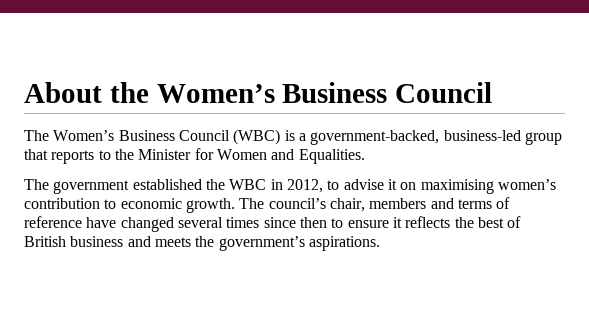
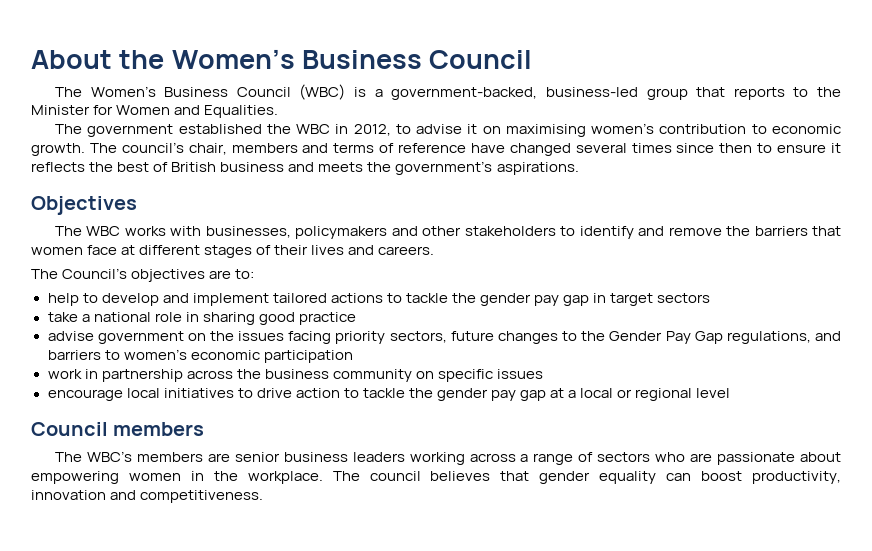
+ Objectives
+ The WBC works with businesses, policymakers and other stakeholders to identify and remove the barriers that women face at different stages of their lives and careers.
+ The Council’s objectives are to:
+ help to develop and implement tailored actions to tackle the gender pay gap in target sectors
+ take a national role in sharing good practice
+ advise government on the issues facing priority sectors, future changes to the Gender Pay Gap regulations, and barriers to women’s economic participation
+ work in partnership across the business community on specific issues
+ encourage local initiatives to drive action to tackle the gender pay gap at a local or regional level
+ Council members
+ The WBC’s members are senior business leaders working across a range of sectors who are passionate about empowering women in the workplace. The council believes that gender equality can boost productivity, innovation and competitiveness.

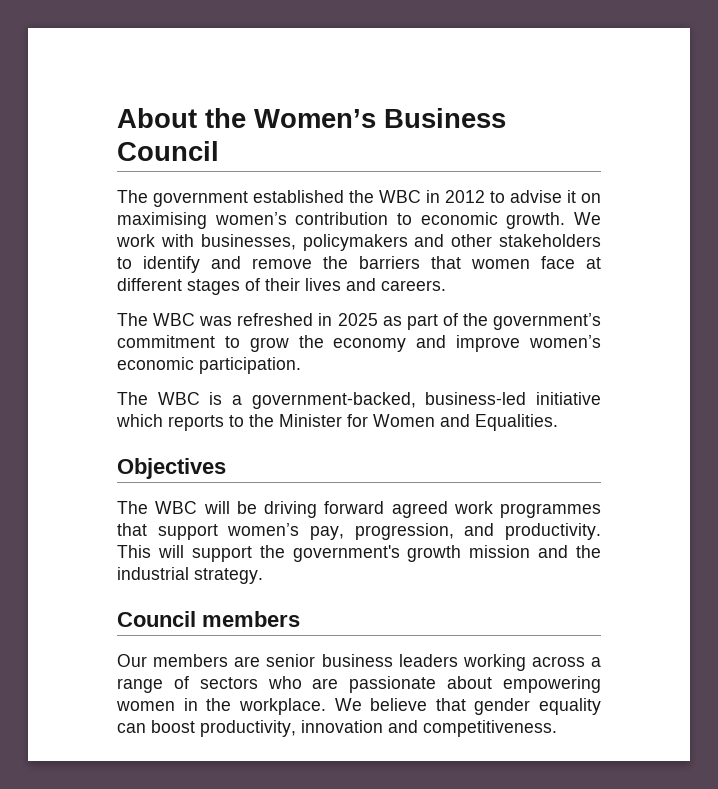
- The Women’s Business Council (WBC) is a government-backed, business-led group that reports to the Minister for Women and Equalities.
- The government established the WBC in 2012, to advise it on maximising women’s contribution to economic growth.
+ The government established the WBC in 2012 to advise it on maximising women’s contribution to economic growth.
- The council’s chair, members and terms of reference have changed several times since then to ensure it reflects the best of British business and meets the government’s aspirations.
- Objectives
- The WBC works with businesses, policymakers and other stakeholders to identify and remove the barriers that women face at different stages of their lives and careers.
+ We work with businesses, policymakers and other stakeholders to identify and remove the barriers that women face at different stages of their lives and careers.
- The Council’s objectives are to:
- help to develop and implement tailored actions to tackle the gender pay gap in target sectors
- take a national role in sharing good practice
- advise government on the issues facing priority sectors, future changes to the Gender Pay Gap regulations, and barriers to women’s economic participation
- work in partnership across the business community on specific issues
- encourage local initiatives to drive action to tackle the gender pay gap at a local or regional level
+ The WBC was refreshed in 2025 as part of the government’s commitment to grow the economy and improve women’s economic participation.
+ The WBC is a government-backed, business-led initiative which reports to the Minister for Women and Equalities.
+ Objectives
+ The WBC will be driving forward agreed work programmes that support women’s pay, progression, and productivity. This will support the government's growth mission and the industrial strategy.
- The WBC’s members are senior business leaders working across a range of sectors who are passionate about empowering women in the workplace.
+ Our members are senior business leaders working across a range of sectors who are passionate about empowering women in the workplace.
- The council believes that gender equality can boost productivity, innovation and competitiveness.
+ We believe that gender equality can boost productivity, innovation and competitiveness.

